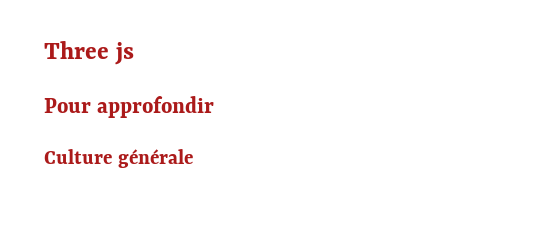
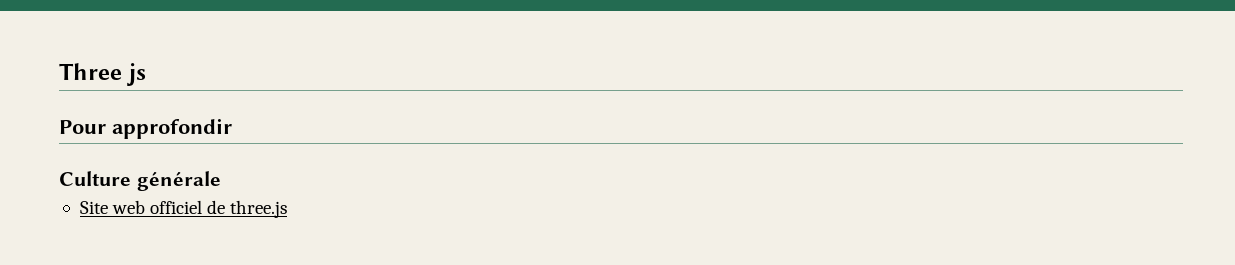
+ Site web officiel de three.js

